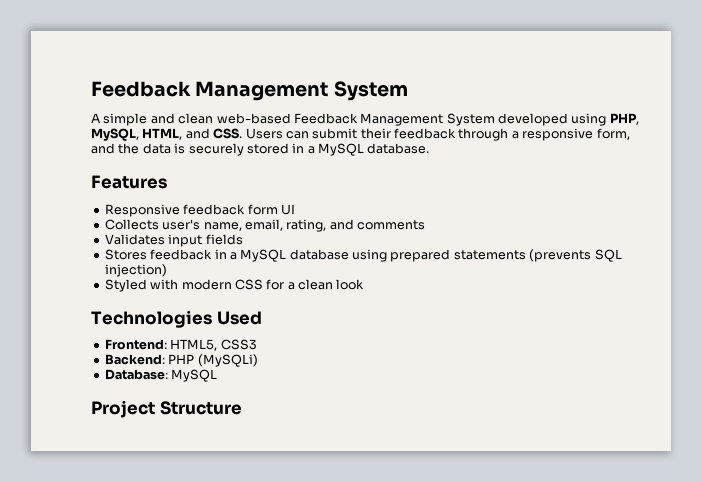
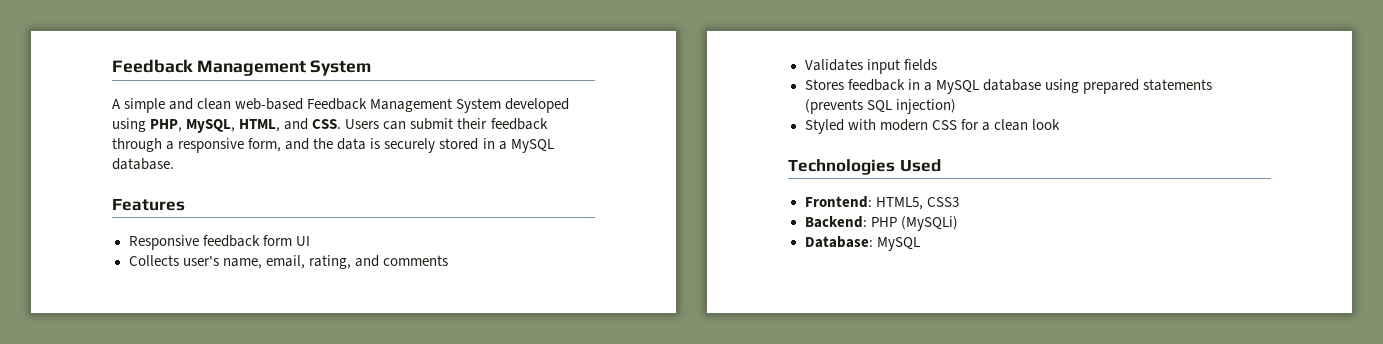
- Project Structure

